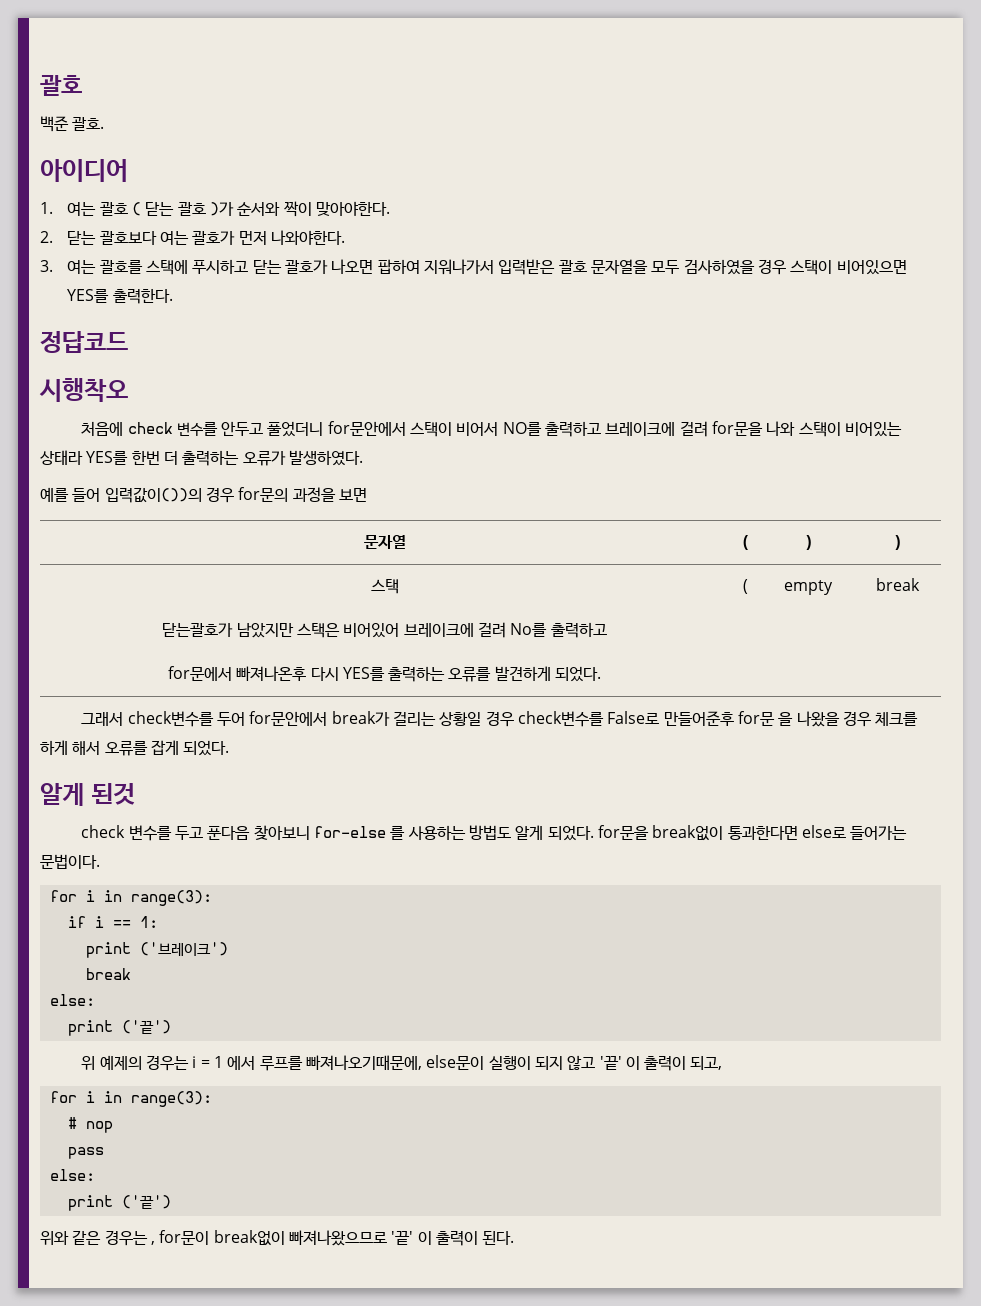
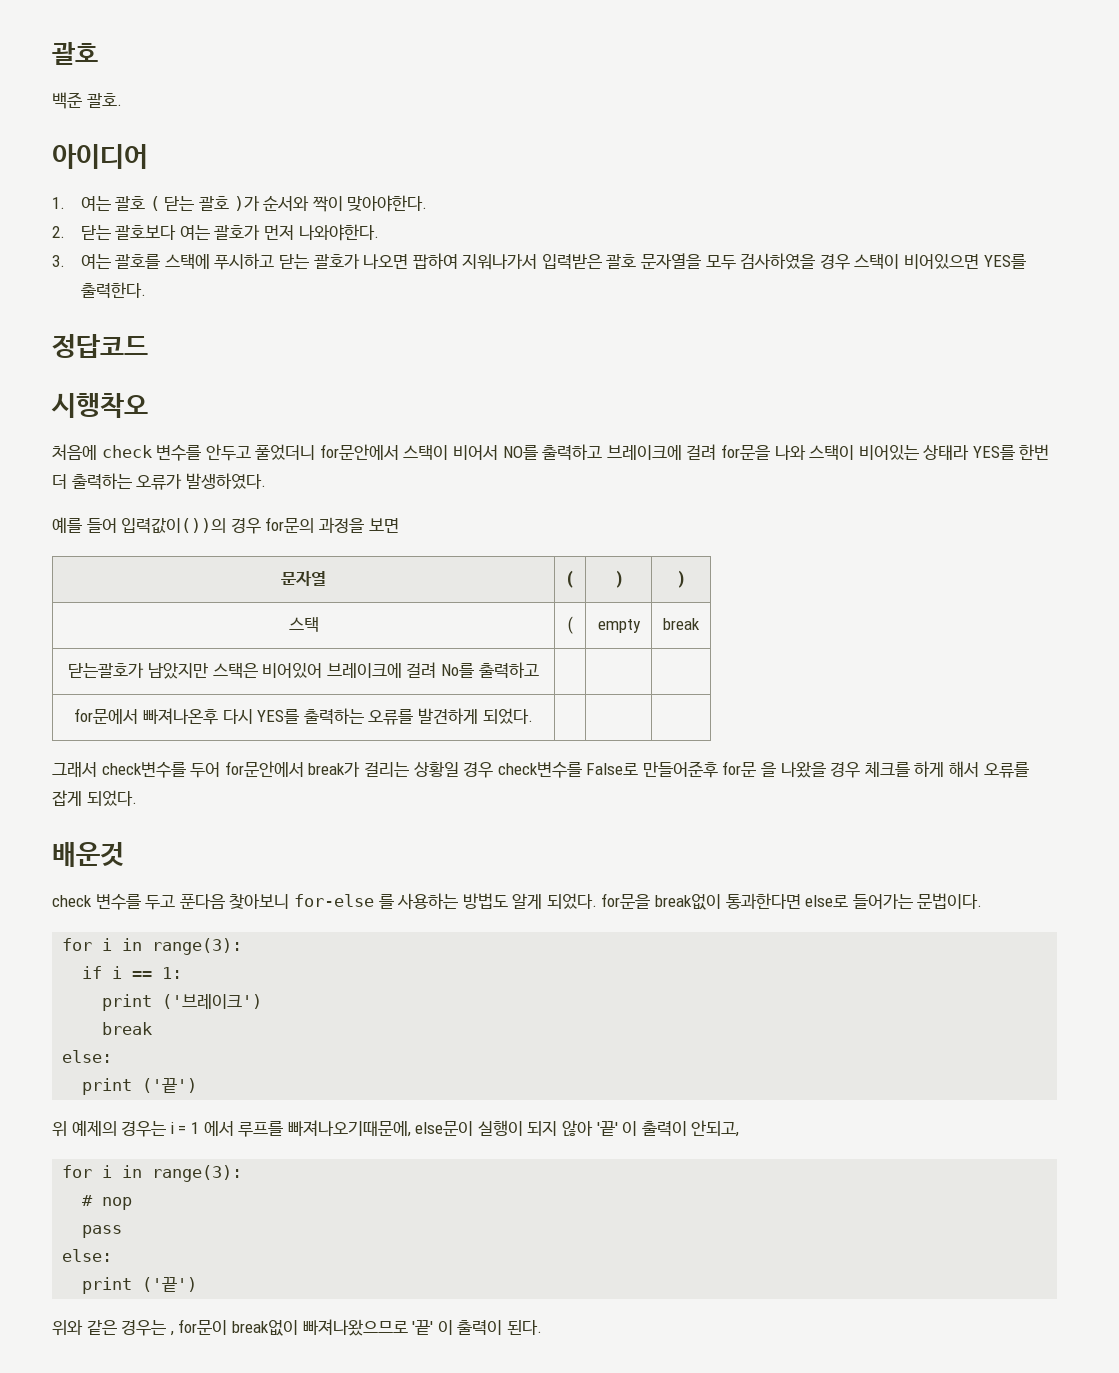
- 알게 된것
+ 배운것
- 위 예제의 경우는 i = 1 에서 루프를 빠져나오기때문에, else문이 실행이 되지 않고 '끝' 이 출력이 되고,
+ 위 예제의 경우는 i = 1 에서 루프를 빠져나오기때문에, else문이 실행이 되지 않아 '끝' 이 출력이 안되고,

